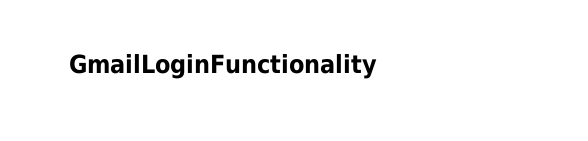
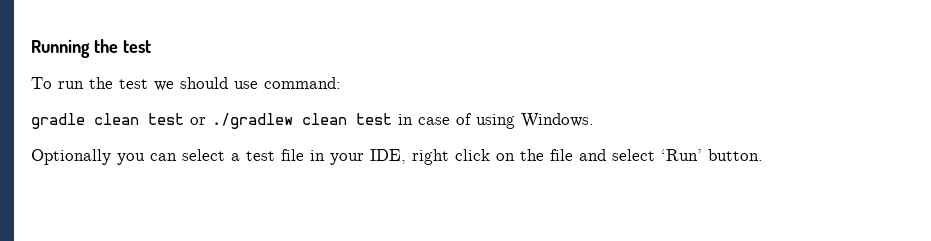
- GmailLoginFunctionality
+ Running the test
+ To run the test we should use command:
+ gradle clean test or ./gradlew clean test in case of using Windows.
+ Optionally you can select a test file in your IDE, right click on the file and select ‘Run’ button.

